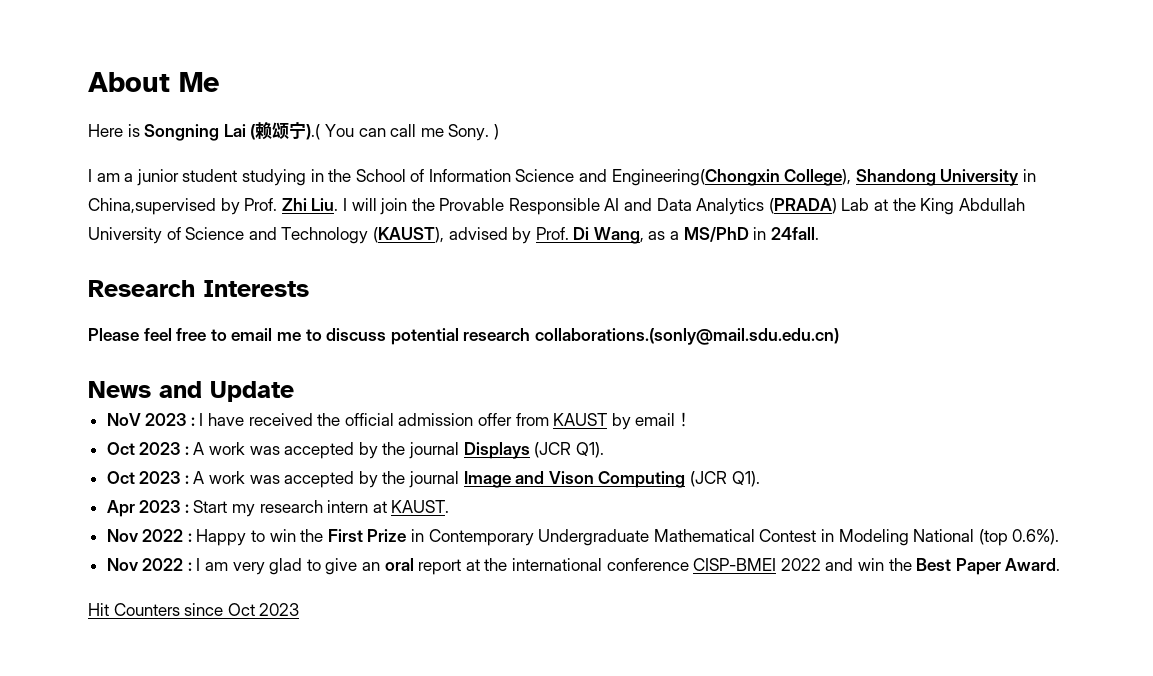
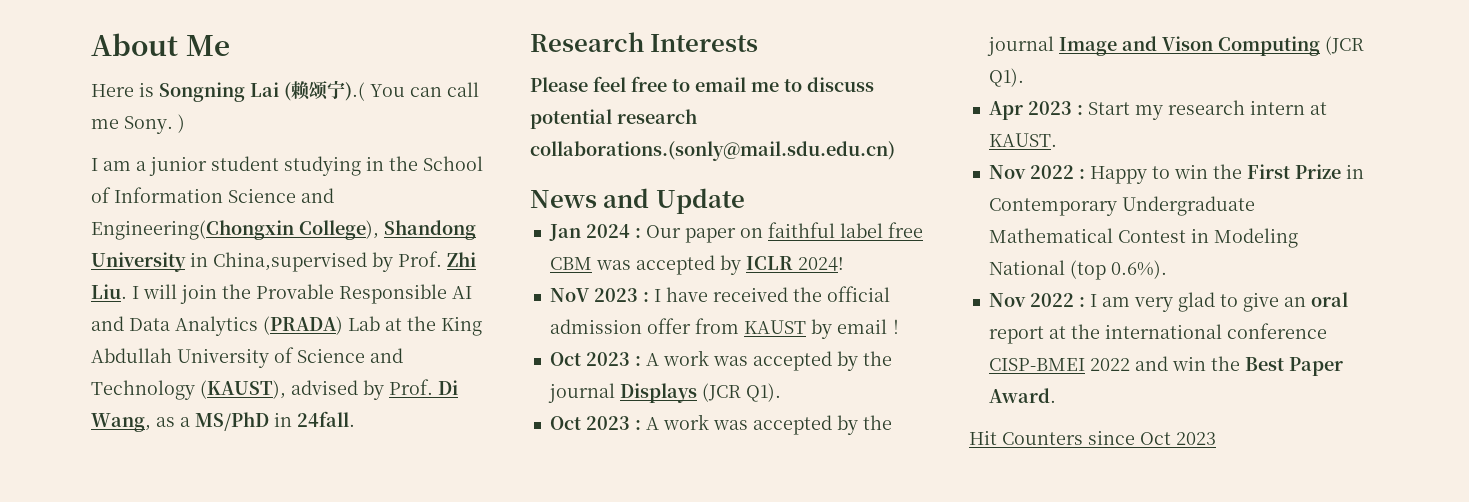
+ Jan 2024 : Our paper on faithful label free CBM was accepted by ICLR 2024!

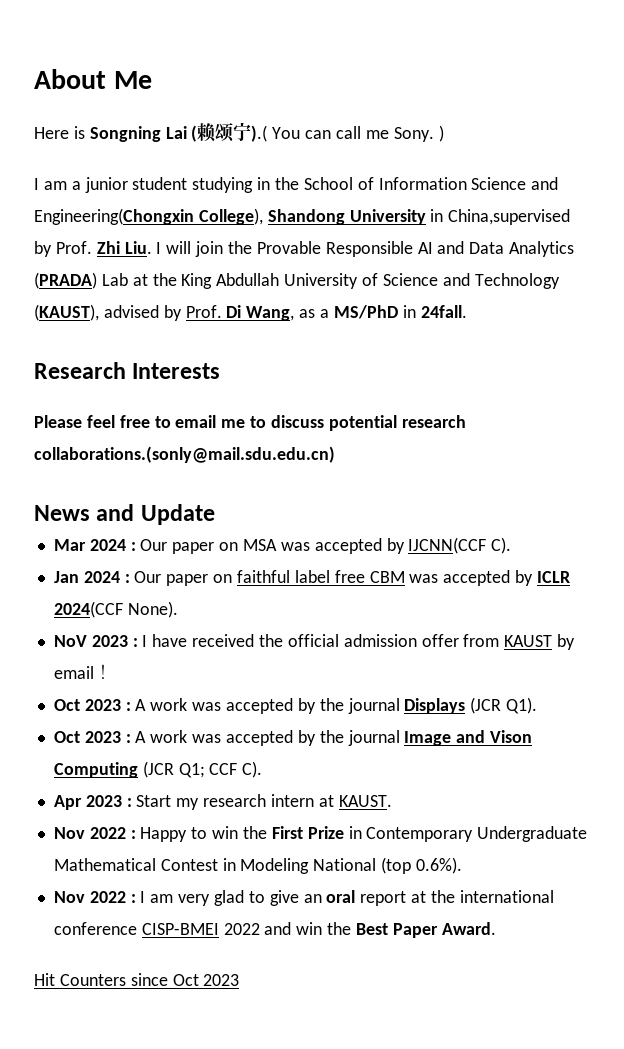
+ Mar 2024 : Our paper on MSA was accepted by IJCNN(CCF C).
- Jan 2024 : Our paper on faithful label free CBM was accepted by ICLR 2024!
+ Jan 2024 : Our paper on faithful label free CBM was accepted by ICLR 2024(CCF None).
- Oct 2023 : A work was accepted by the journal Image and Vison Computing (JCR Q1).
+ Oct 2023 : A work was accepted by the journal Image and Vison Computing (JCR Q1; CCF C).

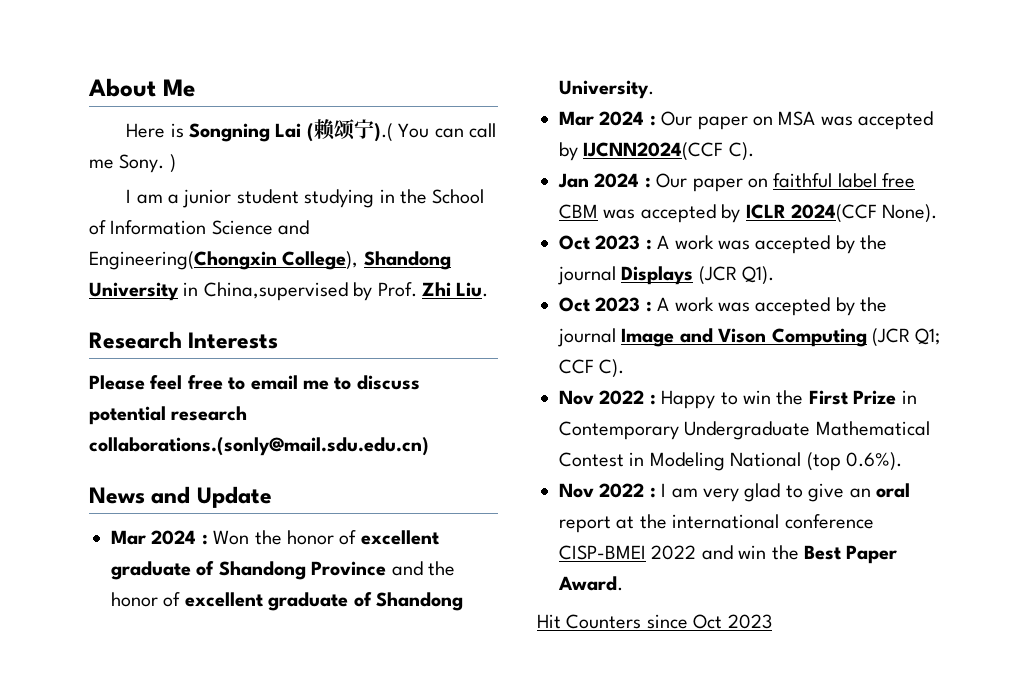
- I am a junior student studying in the School of Information Science and Engineering(Chongxin College), Shandong University in China,supervised by Prof. Zhi Liu. I will join the Provable Responsible AI and Data Analytics (PRADA) Lab at the King Abdullah University of Science and Technology (KAUST), advised by Prof. Di Wang, as a MS/PhD in 24fall.
+ I am a junior student studying in the School of Information Science and Engineering(Chongxin College), Shandong University in China,supervised by Prof. Zhi Liu.
+ Mar 2024 : Won the honor of excellent graduate of Shandong Province and the honor of excellent graduate of Shandong University.
- Mar 2024 : Our paper on MSA was accepted by IJCNN(CCF C).
+ Mar 2024 : Our paper on MSA was accepted by IJCNN2024(CCF C).
- NoV 2023 : I have received the official admission offer from KAUST by email！
- Apr 2023 : Start my research intern at KAUST.

